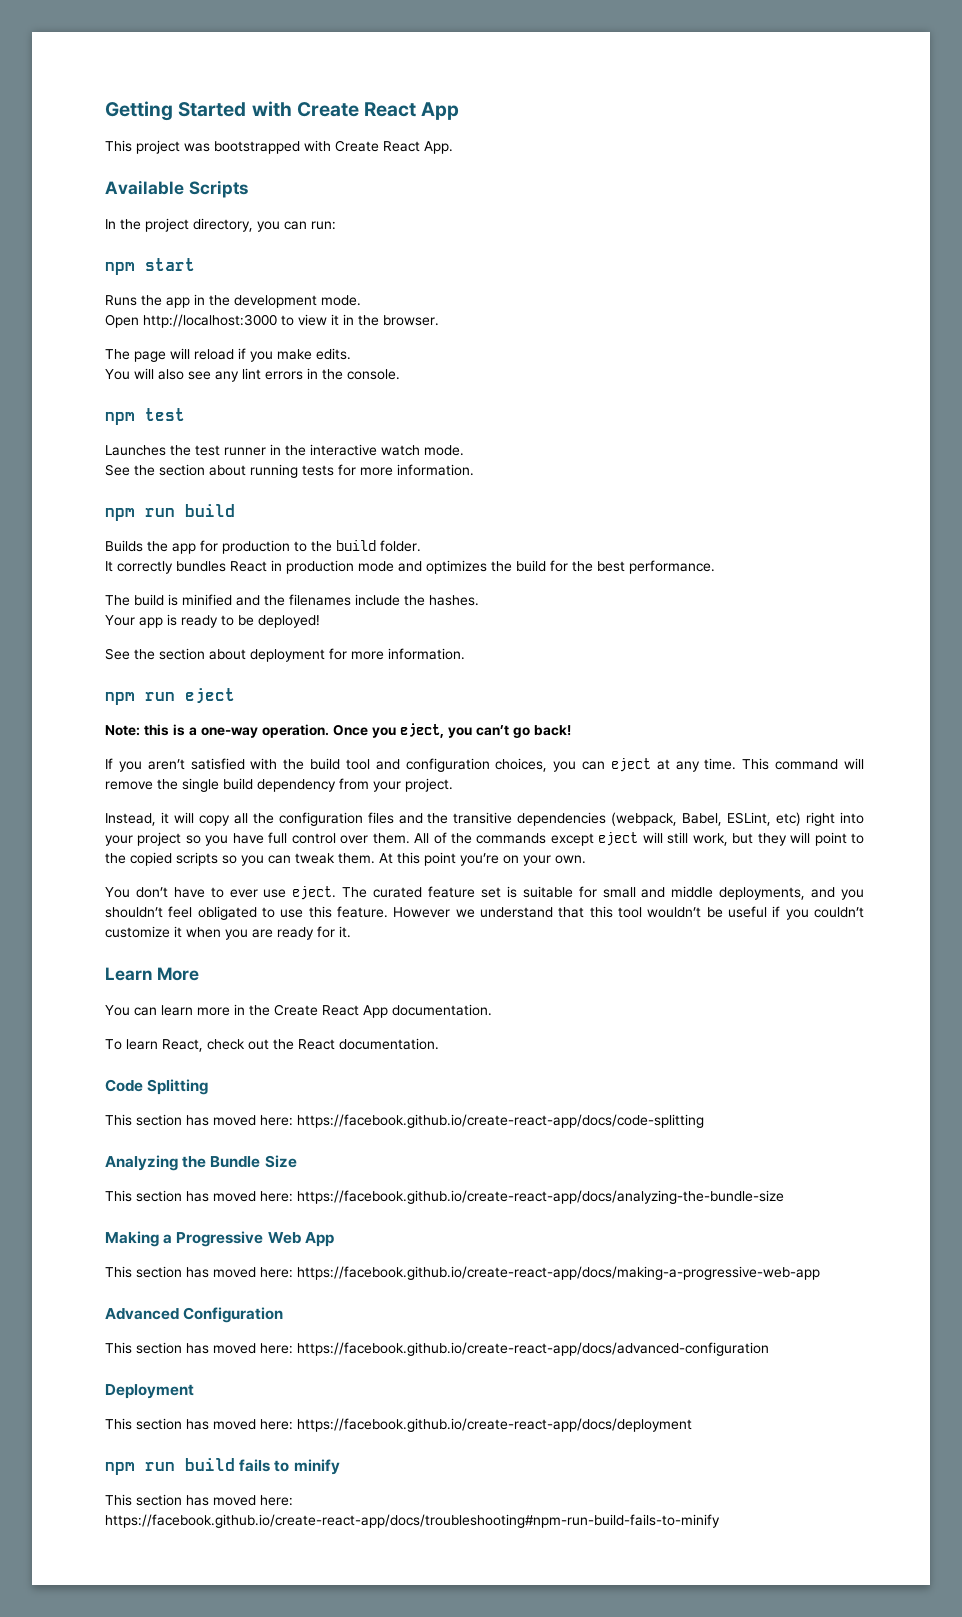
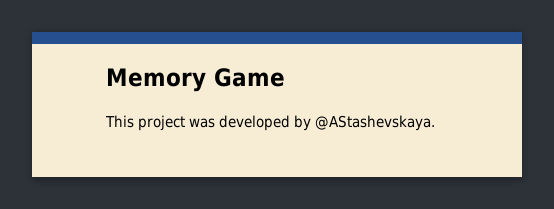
- Getting Started with Create React App
- This project was bootstrapped with Create React App.
- Available Scripts
- In the project directory, you can run:
- npm start
- Runs the app in the development mode.
- Open http://localhost:3000 to view it in the browser.
- The page will reload if you make edits.
- You will also see any lint errors in the console.
- npm test
- Launches the test runner in the interactive watch mode.
- See the section about running tests for more information.
- npm run build
- Builds the app for production to the build folder.
- It correctly bundles React in production mode and optimizes the build for the best performance.
- The build is minified and the filenames include the hashes.
- Your app is ready to be deployed!
- See the section about deployment for more information.
- npm run eject
- Note: this is a one-way operation. Once you eject, you can’t go back!
- If you aren’t satisfied with the build tool and configuration choices, you can eject at any time. This command will remove the single build dependency from your project.
- Instead, it will copy all the configuration files and the transitive dependencies (webpack, Babel, ESLint, etc) right into your project so you have full control over them. All of the commands except eject will still work, but they will point to the copied scripts so you can tweak them. At this point you’re on your own.
- You don’t have to ever use eject. The curated feature set is suitable for small and middle deployments, and you shouldn’t feel obligated to use this feature. However we understand that this tool wouldn’t be useful if you couldn’t customize it when you are ready for it.
- Learn More
- You can learn more in the Create React App documentation.
- To learn React, check out the React documentation.
- Code Splitting
- This section has moved here: https://facebook.github.io/create-react-app/docs/code-splitting
- Analyzing the Bundle Size
- This section has moved here: https://facebook.github.io/create-react-app/docs/analyzing-the-bundle-size
- Making a Progressive Web App
- This section has moved here: https://facebook.github.io/create-react-app/docs/making-a-progressive-web-app
- Advanced Configuration
- This section has moved here: https://facebook.github.io/create-react-app/docs/advanced-configuration
- Deployment
- This section has moved here: https://facebook.github.io/create-react-app/docs/deployment
- npm run build fails to minify
- This section has moved here: https://facebook.github.io/create-react-app/docs/troubleshooting#npm-run-build-fails-to-minify
+ Memory Game
+ This project was developed by @AStashevskaya.

